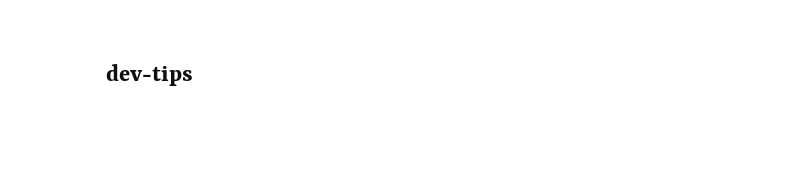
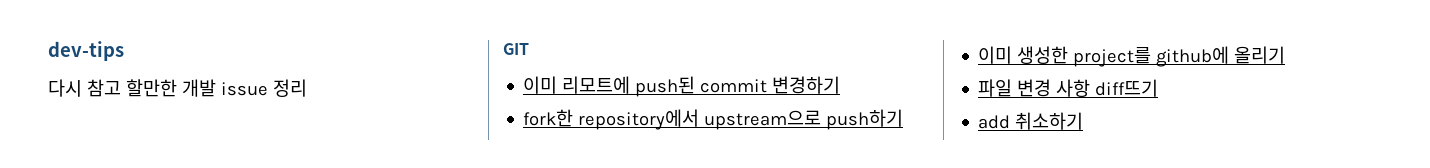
+ 다시 참고 할만한 개발 issue 정리
+ GIT
+ 이미 리모트에 push된 commit 변경하기
+ fork한 repository에서 upstream으로 push하기
+ 이미 생성한 project를 github에 올리기
+ 파일 변경 사항 diff뜨기
+ add 취소하기

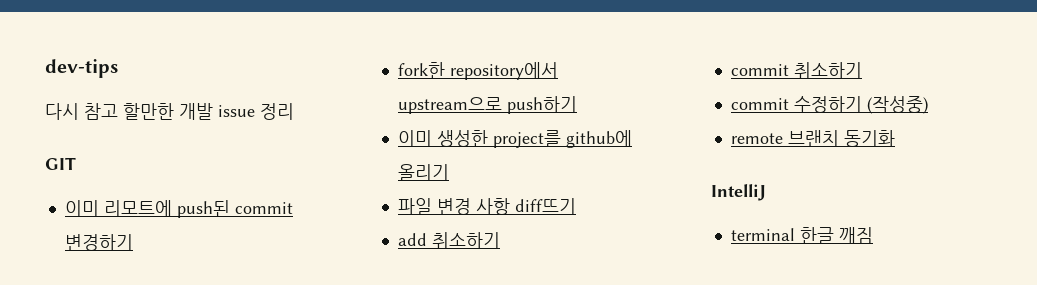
+ commit 취소하기
+ commit 수정하기 (작성중)
+ remote 브랜치 동기화
+ IntelliJ
+ terminal 한글 깨짐

